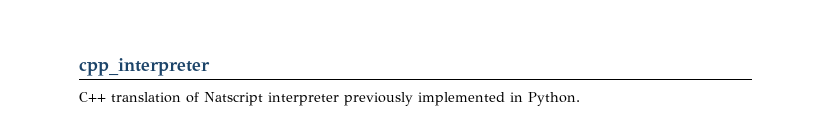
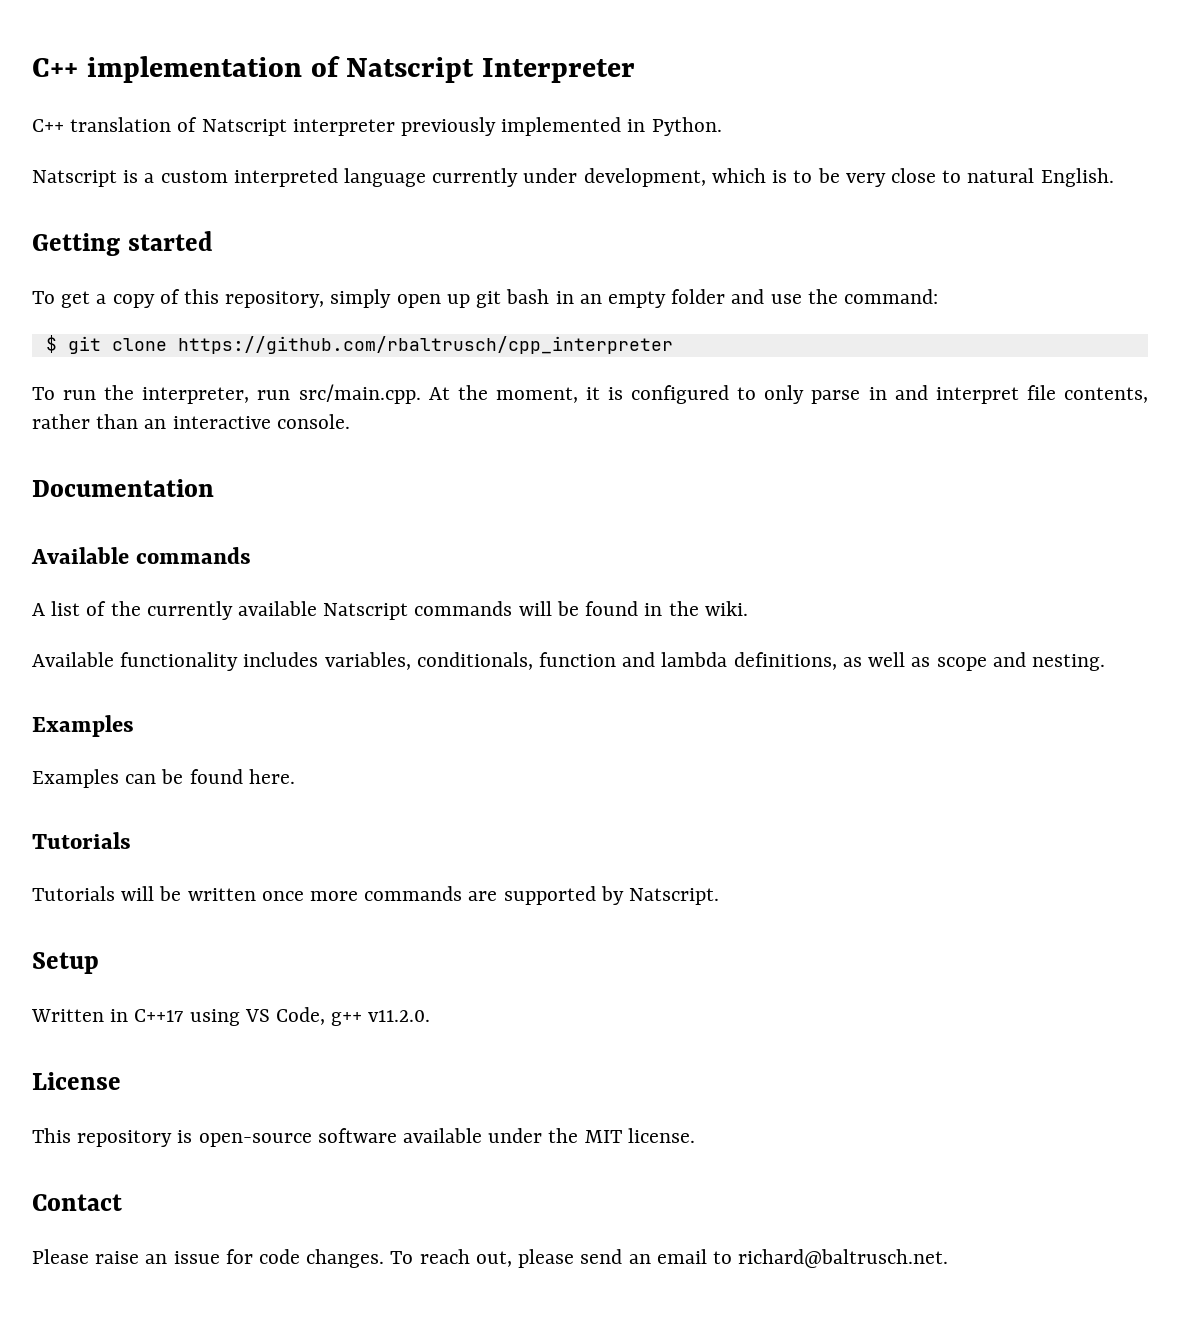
- cpp_interpreter
+ C++ implementation of Natscript Interpreter
+ Natscript is a custom interpreted language currently under development, which is to be very close to natural English.
+ Getting started
+ To get a copy of this repository, simply open up git bash in an empty folder and use the command:
+ $ git clone https://github.com/rbaltrusch/cpp_interpreter
+ To run the interpreter, run src/main.cpp. At the moment, it is configured to only parse in and interpret file contents, rather than an interactive console.
+ Documentation
+ Available commands
+ A list of the currently available Natscript commands will be found in the wiki.
+ Available functionality includes variables, conditionals, function and lambda definitions, as well as scope and nesting.
+ Examples
+ Examples can be found here.
+ Tutorials
+ Tutorials will be written once more commands are supported by Natscript.
+ Setup
+ Written in C++17 using VS Code, g++ v11.2.0.
+ License
+ This repository is open-source software available under the MIT license.
+ Contact
+ Please raise an issue for code changes. To reach out, please send an email to richard@baltrusch.net.

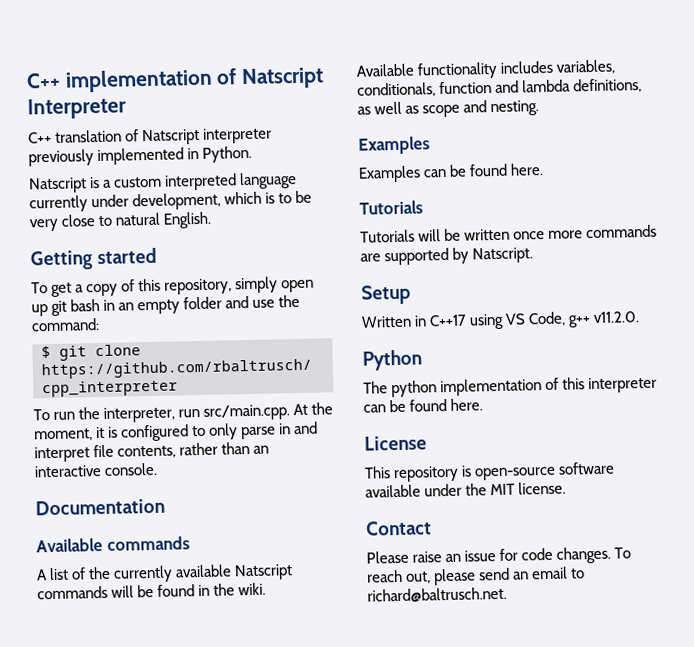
+ Python
+ The python implementation of this interpreter can be found here.

